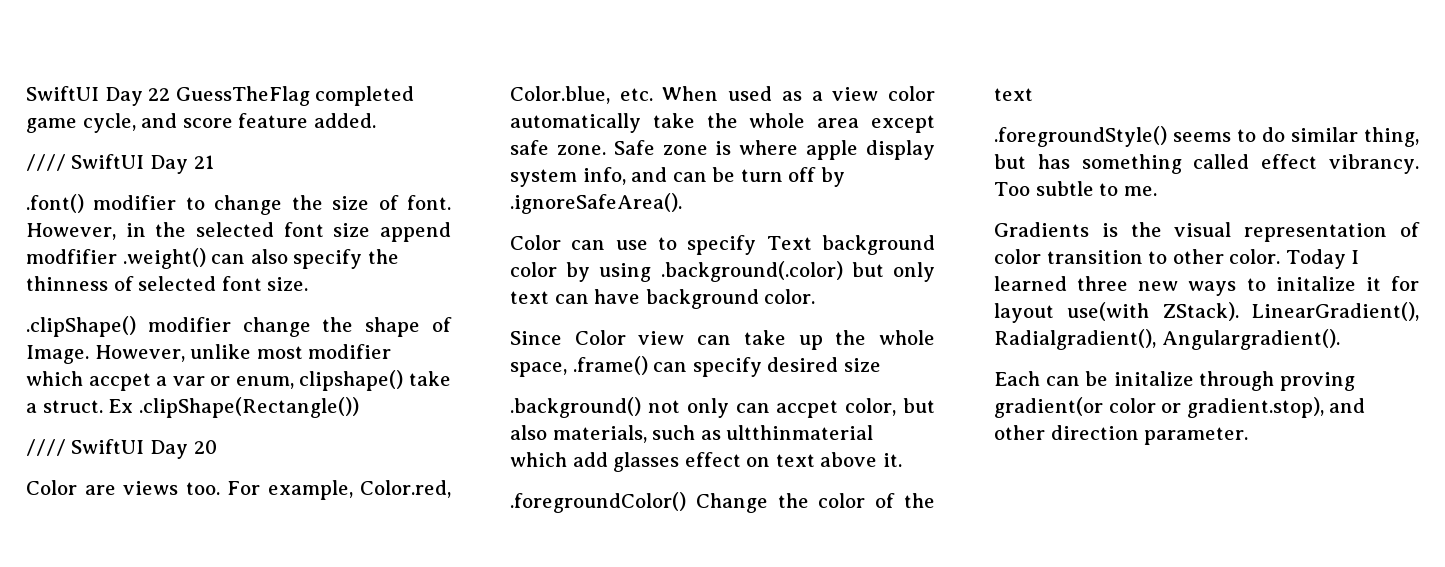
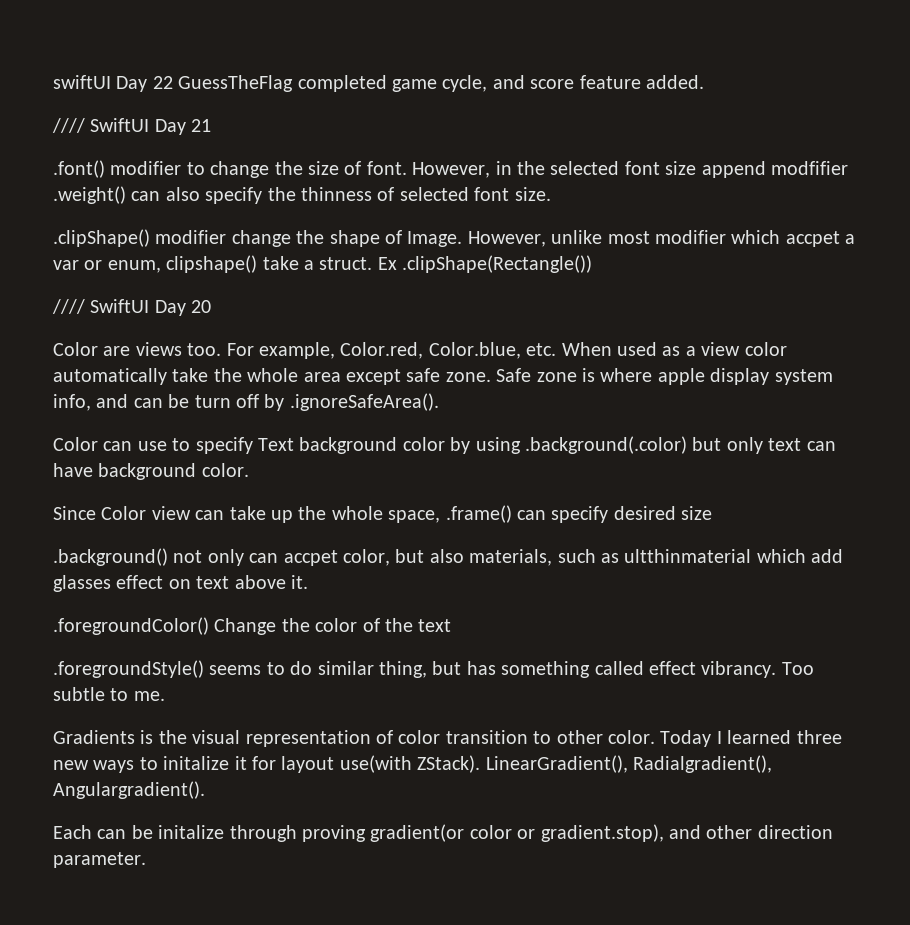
- SwiftUI Day 22 GuessTheFlag completed game cycle, and score feature added.
+ swiftUI Day 22 GuessTheFlag completed game cycle, and score feature added.

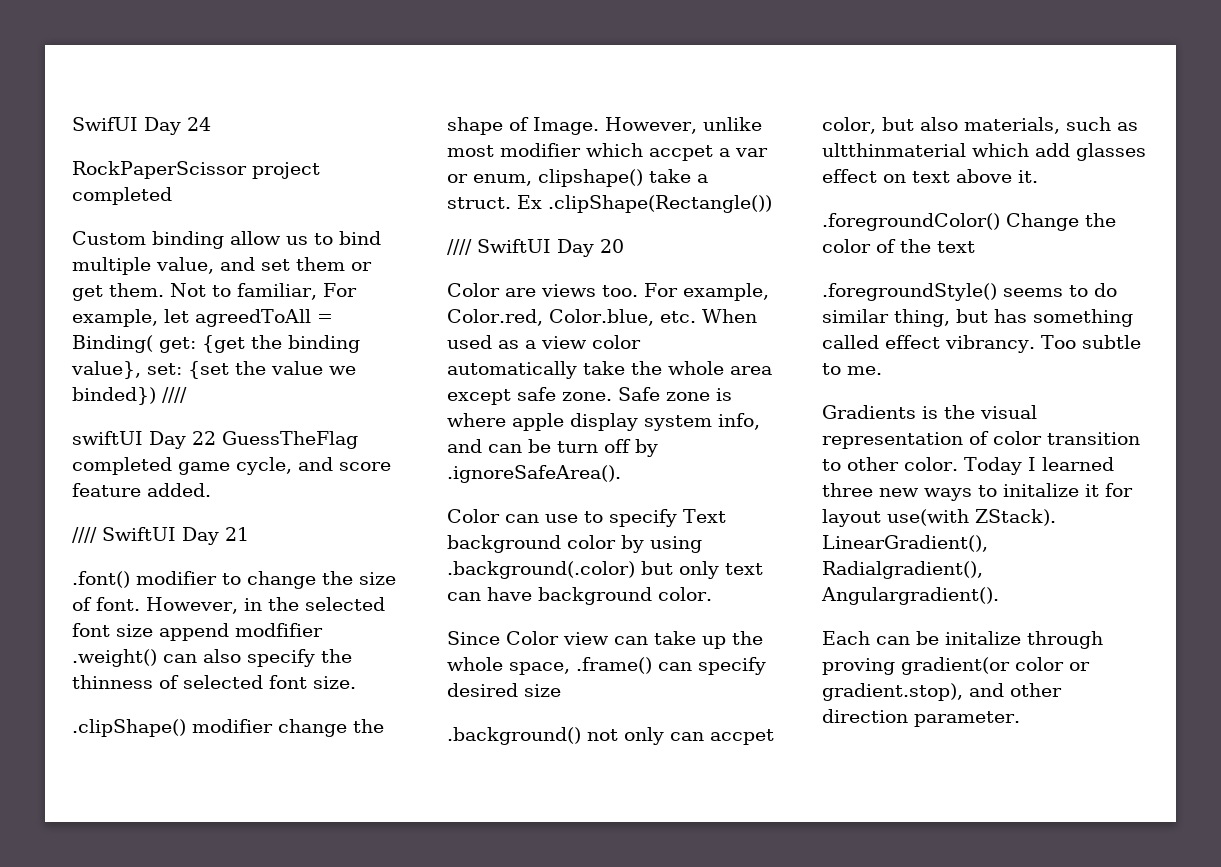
+ SwifUI Day 24
+ RockPaperScissor project completed
+ Custom binding allow us to bind multiple value, and set them or get them. Not to familiar, For example, let agreedToAll = Binding( get: {get the binding value}, set: {set the value we binded}) ////

